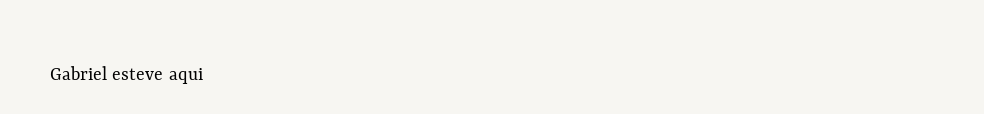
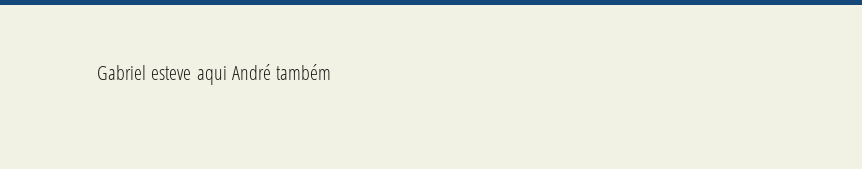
- Gabriel esteve aqui
+ Gabriel esteve aqui André também

